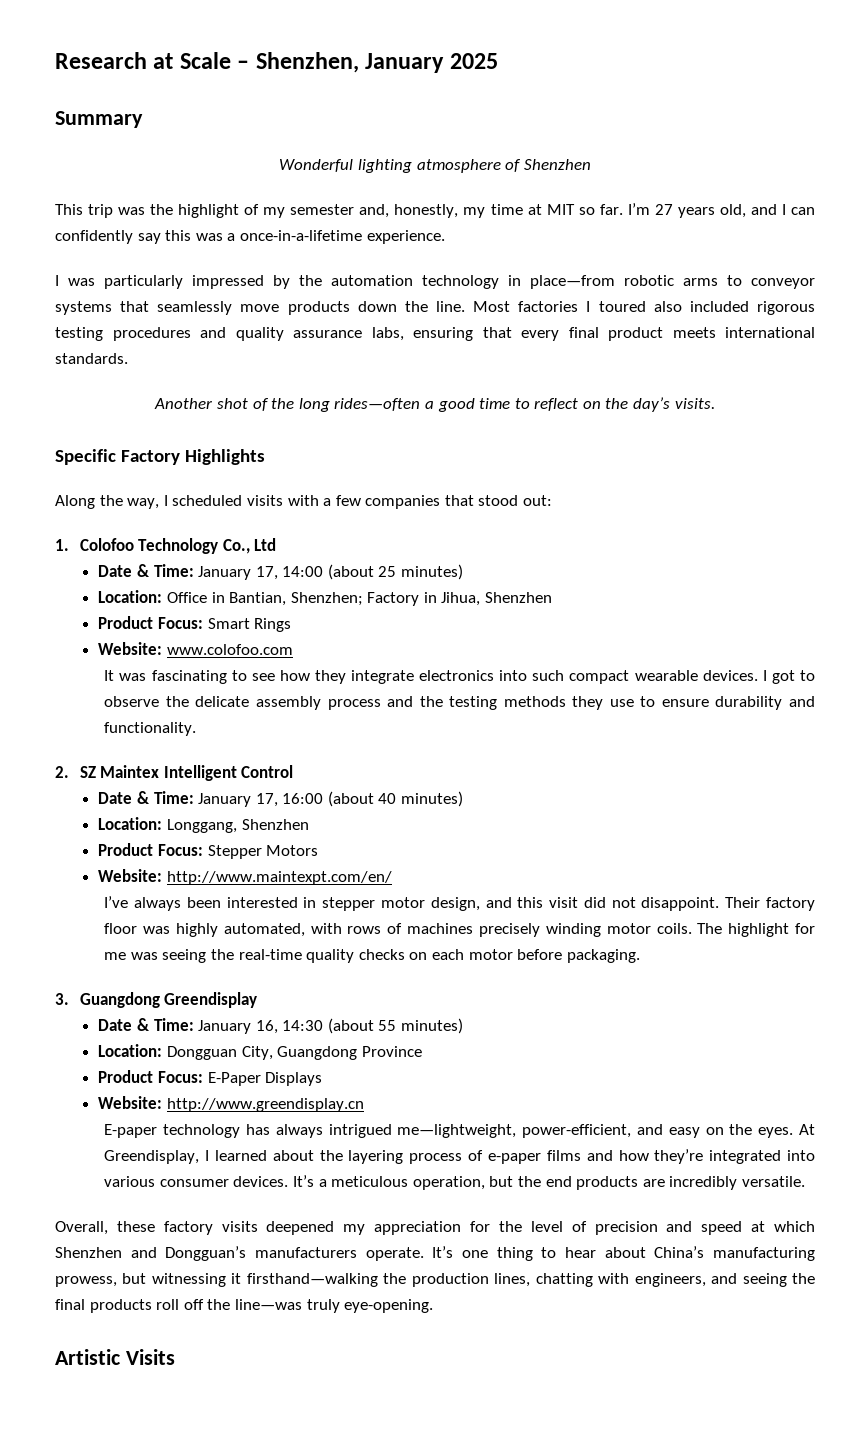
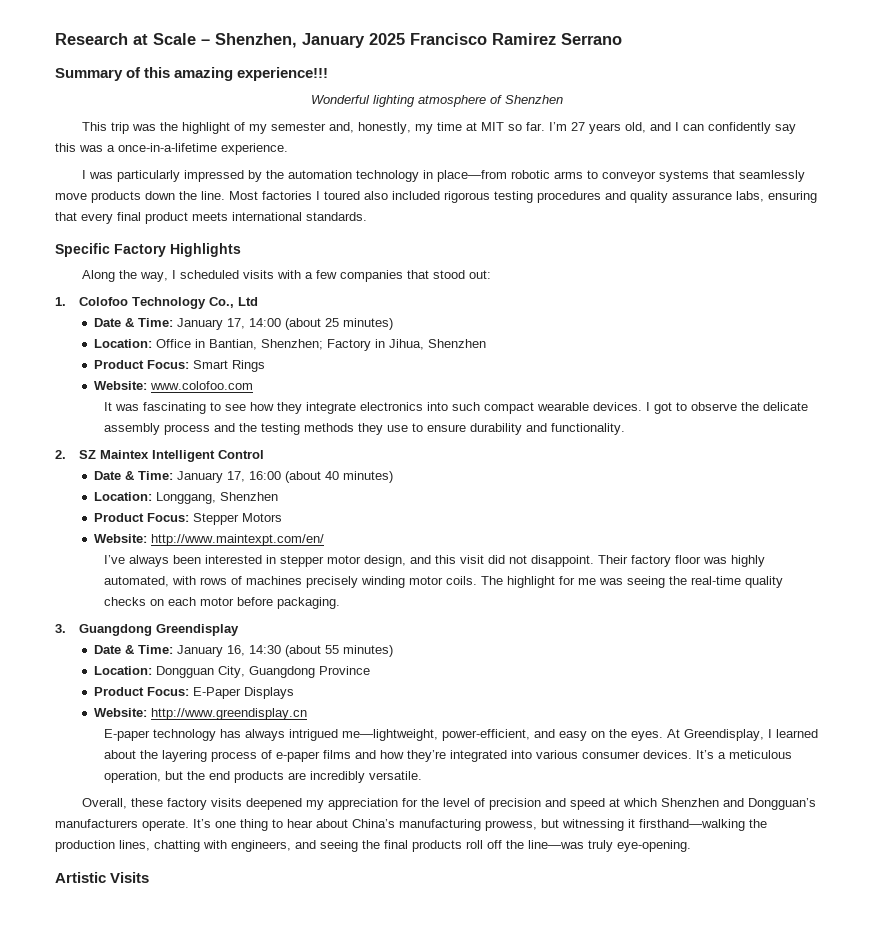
- Research at Scale – Shenzhen, January 2025
- Summary
+ Research at Scale – Shenzhen, January 2025 Francisco Ramirez Serrano
+ Summary of this amazing experience!!!
- Another shot of the long rides—often a good time to reflect on the day’s visits.

